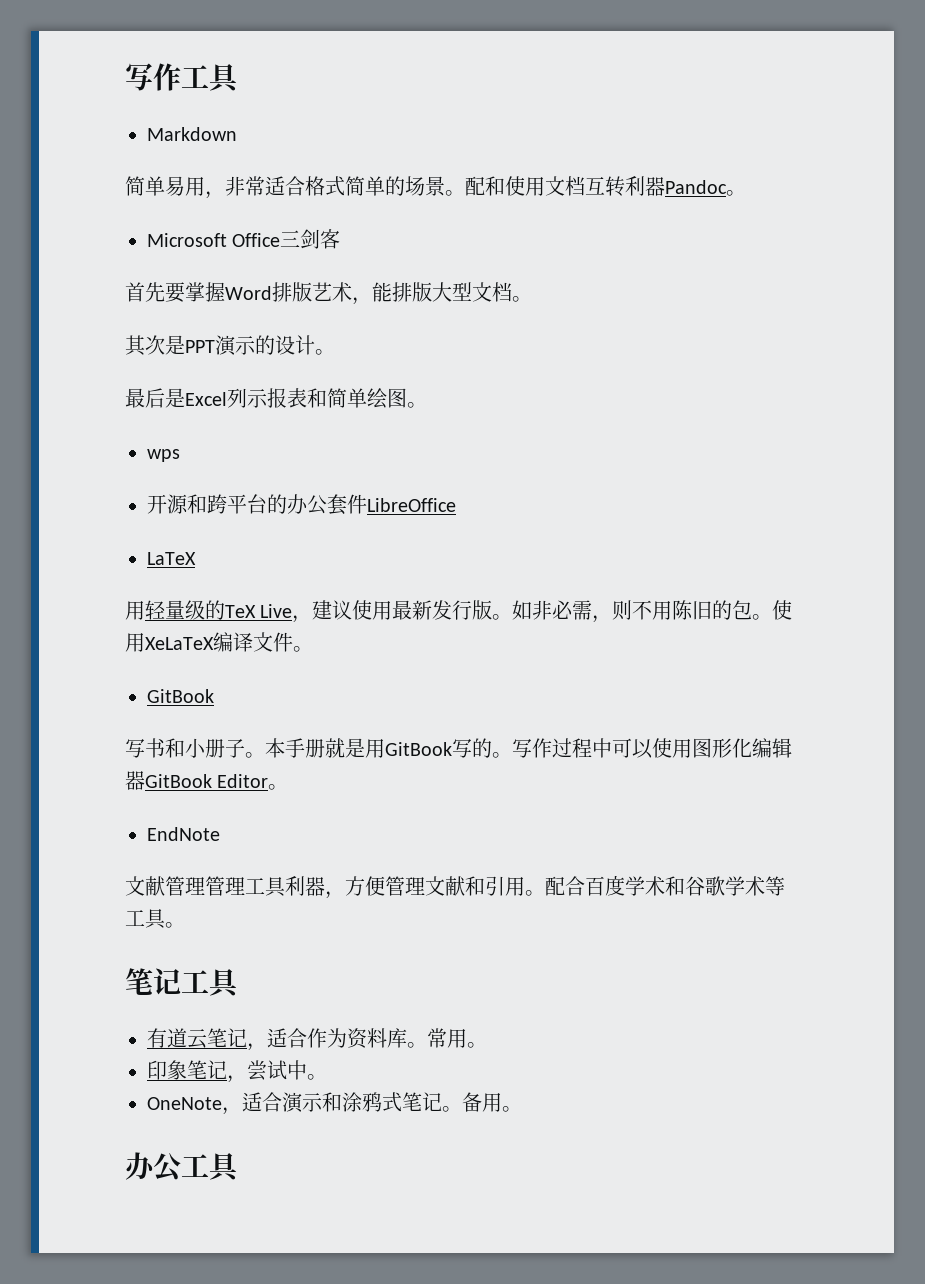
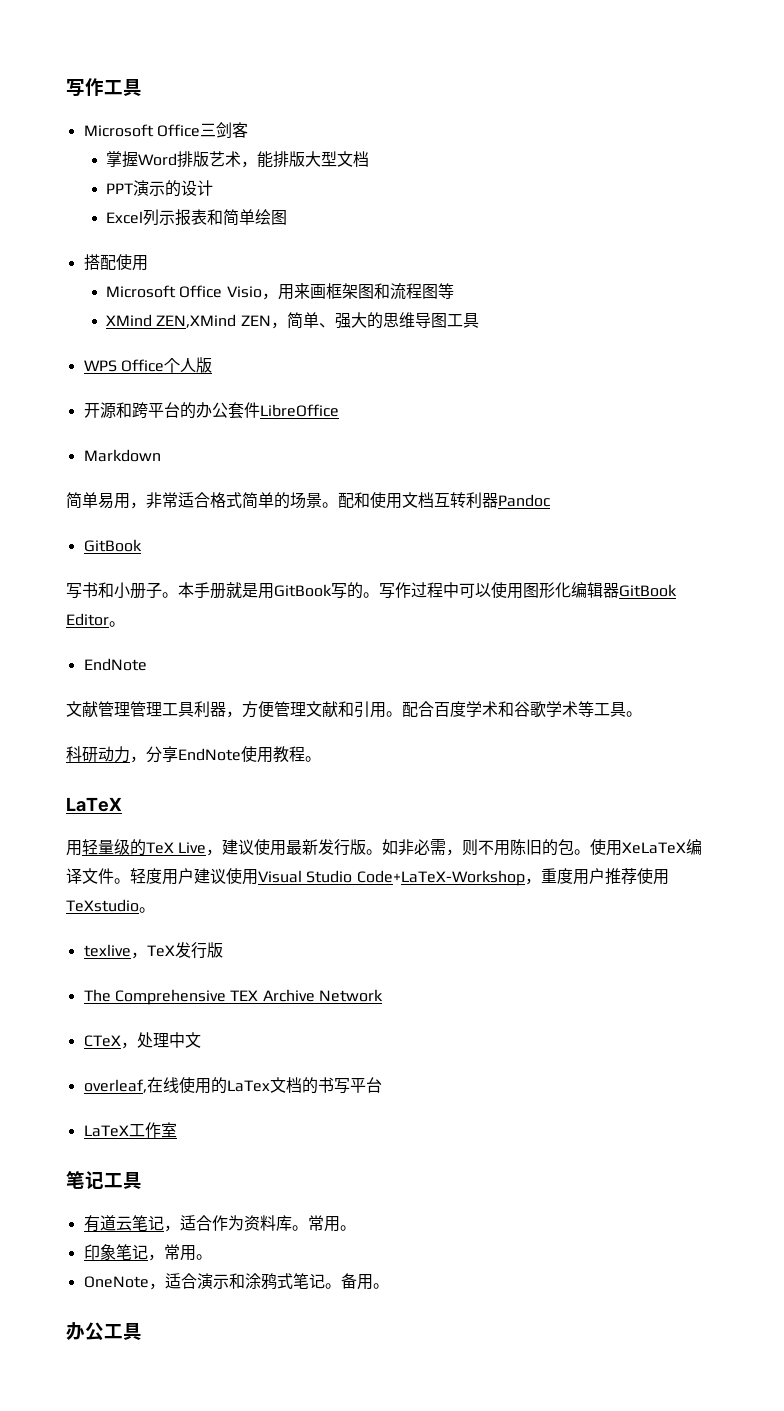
+ Microsoft Office三剑客
+ 掌握Word排版艺术，能排版大型文档
+ PPT演示的设计
+ Excel列示报表和简单绘图
+ 搭配使用
+ Microsoft Office Visio，用来画框架图和流程图等
+ XMind ZEN,XMind ZEN，简单、强大的思维导图工具
+ WPS Office个人版
+ 开源和跨平台的办公套件LibreOffice
- 配和使用文档互转利器Pandoc。
- Microsoft Office三剑客
- 首先要掌握Word排版艺术，能排版大型文档。
- 其次是PPT演示的设计。
- 最后是Excel列示报表和简单绘图。
- wps
- 开源和跨平台的办公套件LibreOffice
- LaTeX
- 用轻量级的TeX Live，建议使用最新发行版。如非必需，则不用陈旧的包。使用XeLaTeX编译文件。
+ 配和使用文档互转利器Pandoc
+ 科研动力，分享EndNote使用教程。
+ LaTeX
+ 用轻量级的TeX Live，建议使用最新发行版。如非必需，则不用陈旧的包。使用XeLaTeX编译文件。轻度用户建议使用Visual Studio Code+LaTeX-Workshop，重度用户推荐使用TeXstudio。
+ texlive，TeX发行版
+ The Comprehensive TEX Archive Network
+ CTeX，处理中文
+ overleaf,在线使用的LaTex文档的书写平台
+ LaTeX工作室
- 印象笔记，尝试中。
+ 印象笔记，常用。

